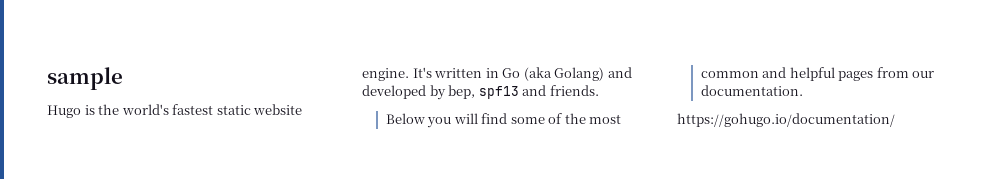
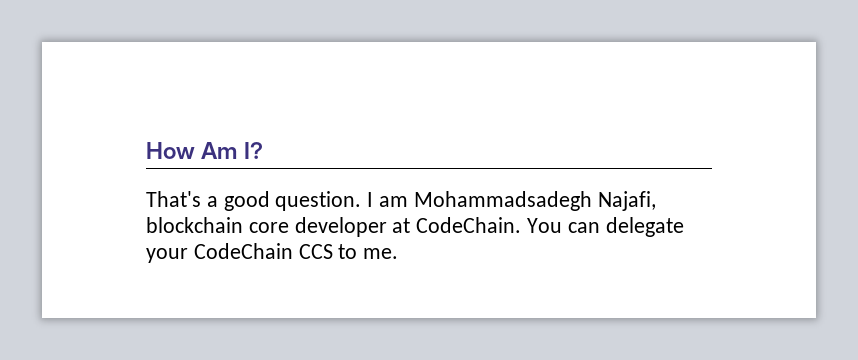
- sample
- Hugo is the world's fastest static website engine. It's written in Go (aka Golang) and developed by bep, spf13 and friends.
- Below you will find some of the most common and helpful pages from our documentation.
- https://gohugo.io/documentation/
+ How Am I?
+ That's a good question. I am Mohammadsadegh Najafi, blockchain core developer at CodeChain. You can delegate your CodeChain CCS to me.

